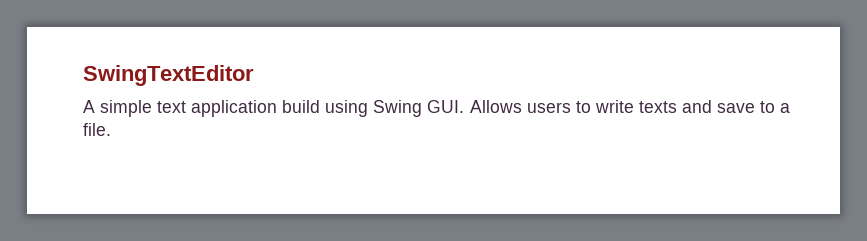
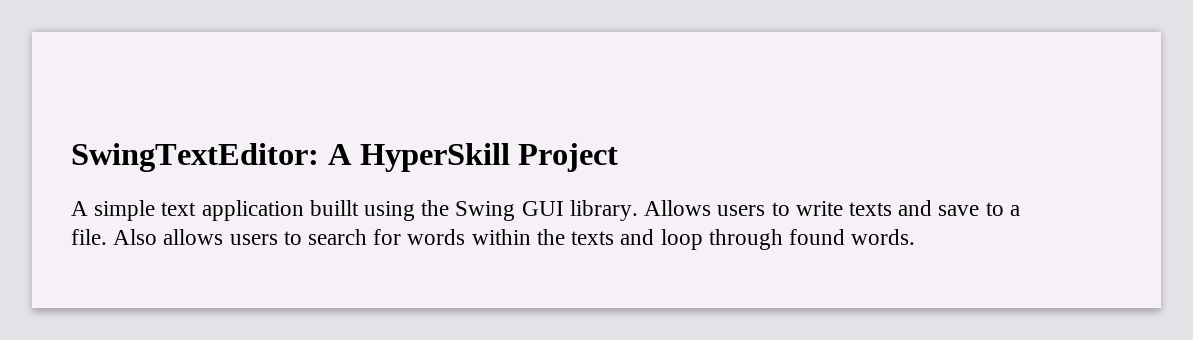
- SwingTextEditor
+ SwingTextEditor: A HyperSkill Project
- A simple text application build using Swing GUI. Allows users to write texts and save to a file.
+ A simple text application buillt using the Swing GUI library. Allows users to write texts and save to a file.
+ Also allows users to search for words within the texts and loop through found words.

